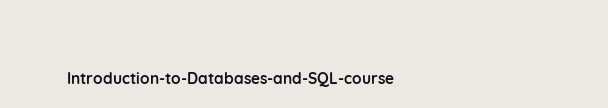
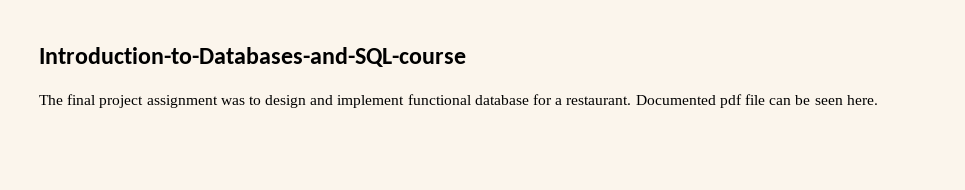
+ The final project assignment was to design and implement functional database for a restaurant. Documented pdf file can be seen here.

